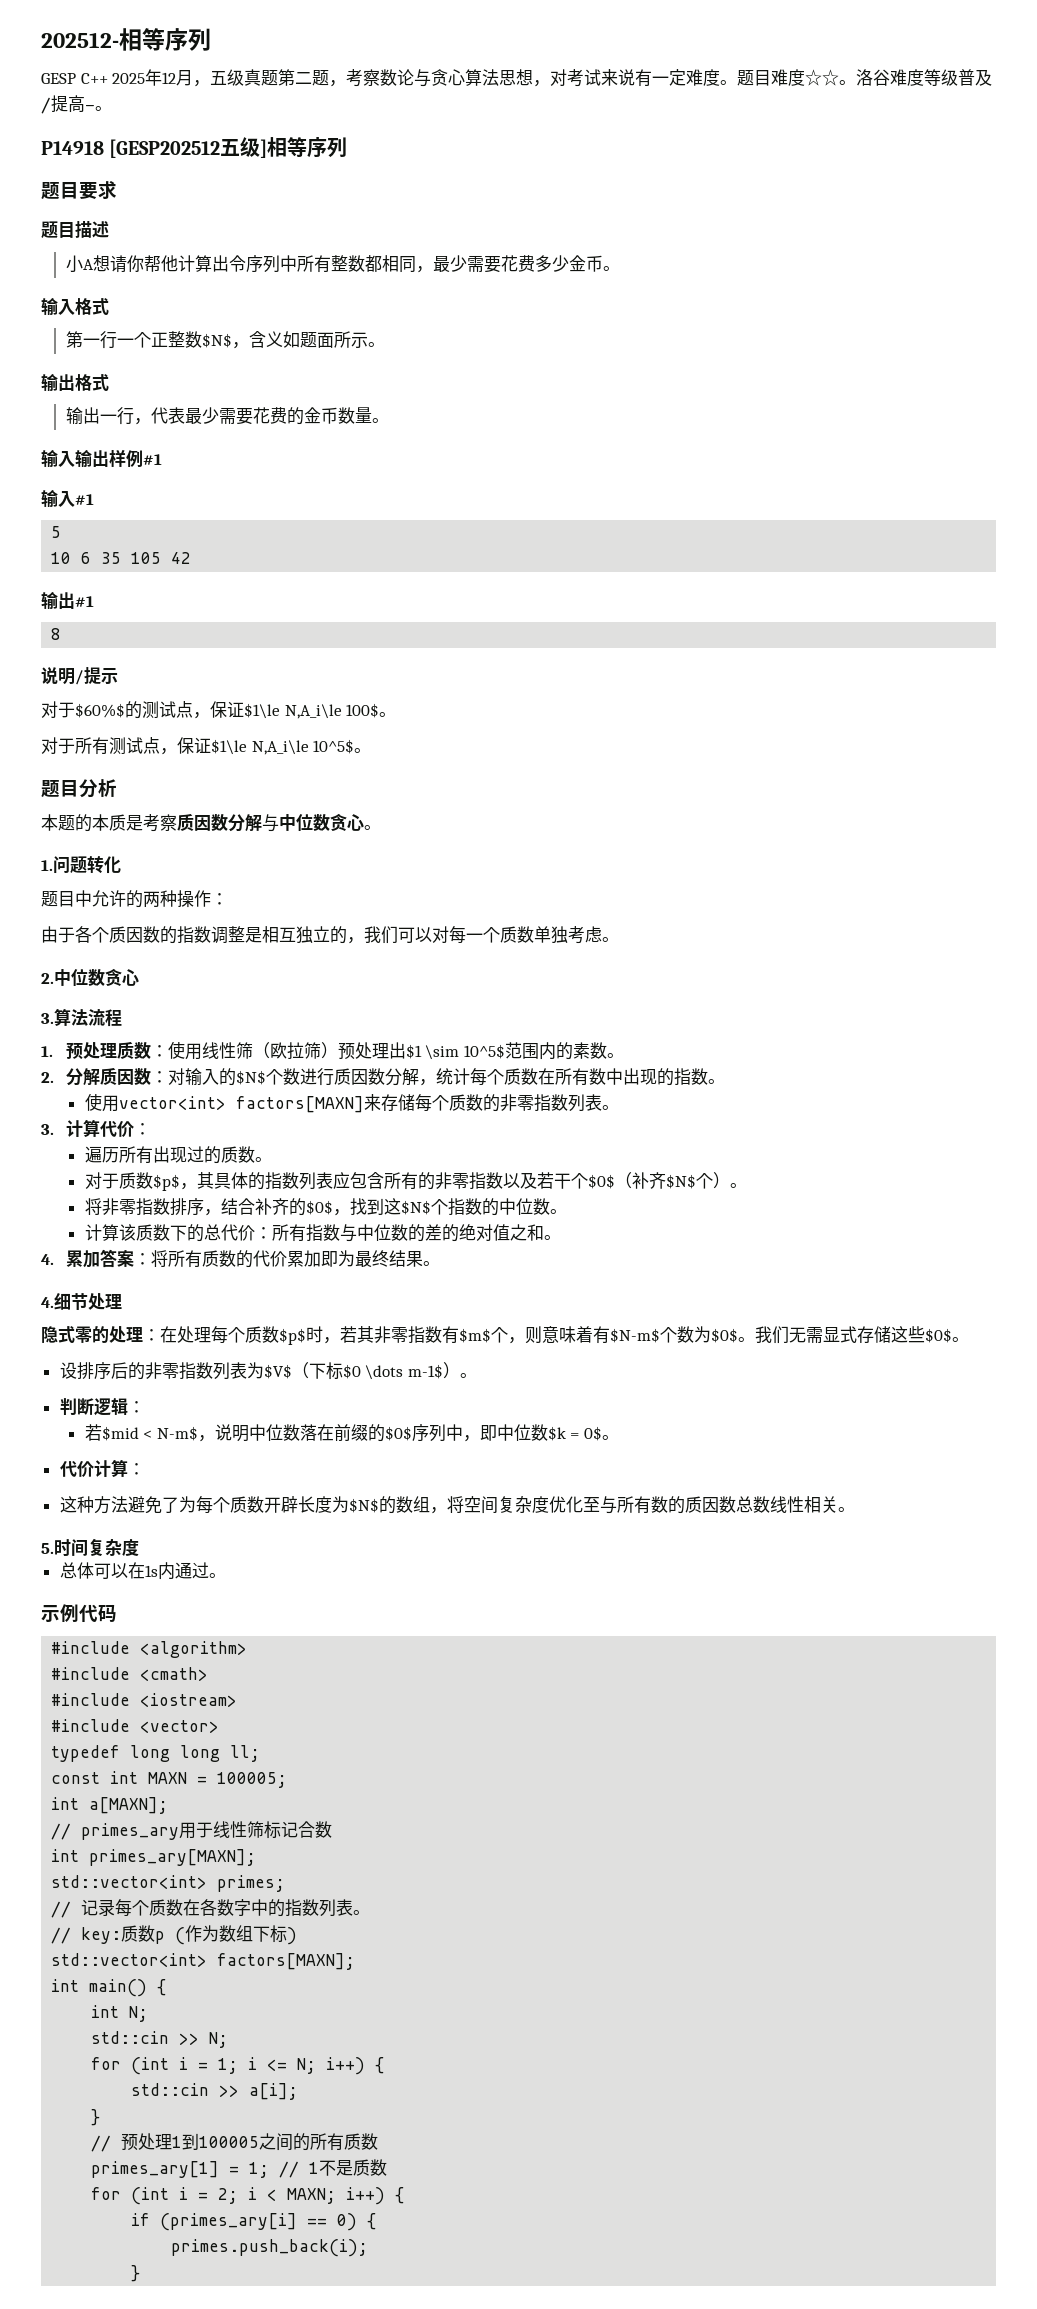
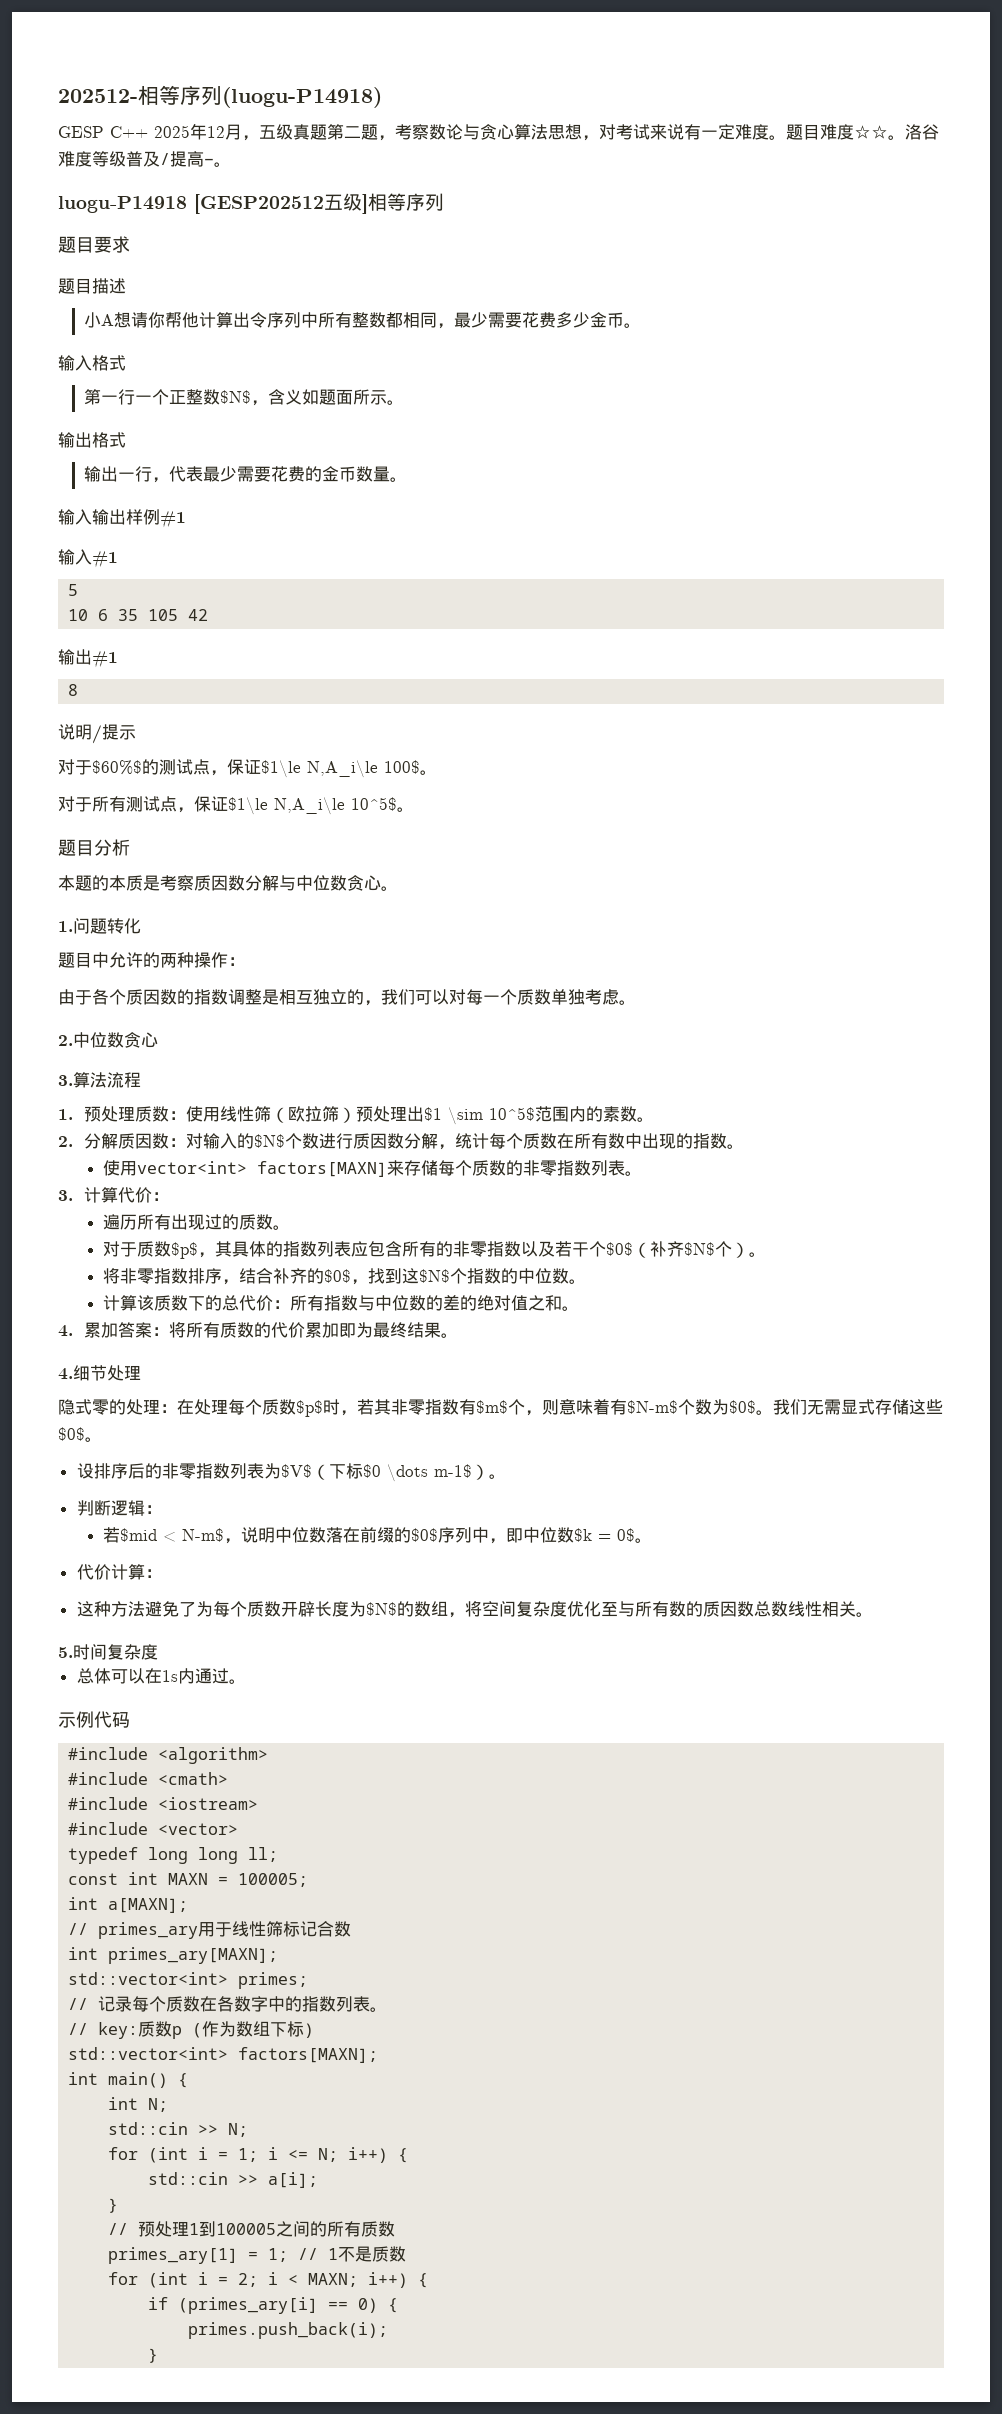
- 202512-相等序列
+ 202512-相等序列(luogu-P14918)
- P14918 [GESP202512五级]相等序列
+ luogu-P14918 [GESP202512五级]相等序列

